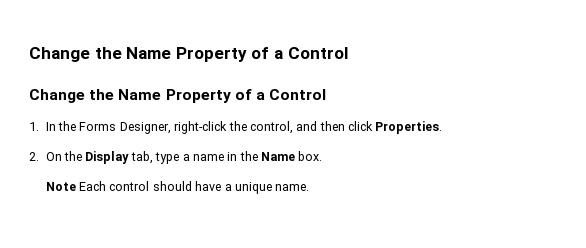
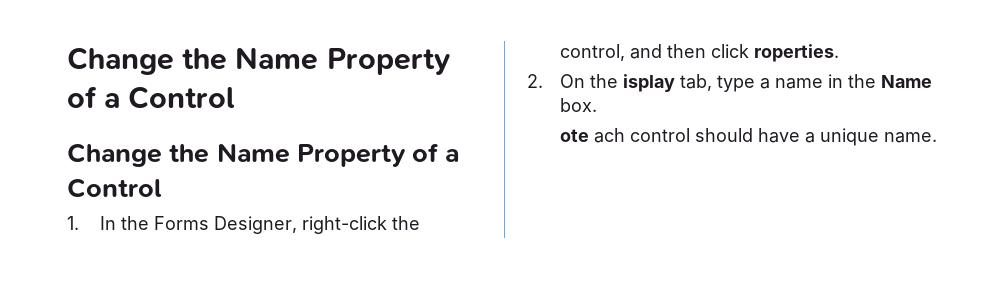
- 1. In the Forms Designer, right-click the control, and then click Properties.
+ 1. In the Forms Designer, right-click the control, and then click roperties.
- 2. On the Display tab, type a name in the Name box.
+ 2. On the isplay tab, type a name in the Name box.
- Note Each control should have a unique name.
+ ote ach control should have a unique name.

